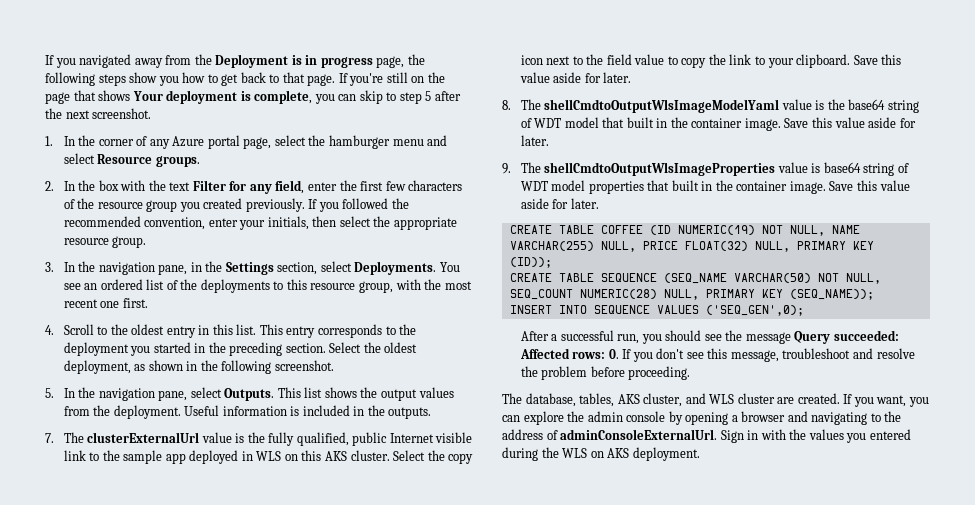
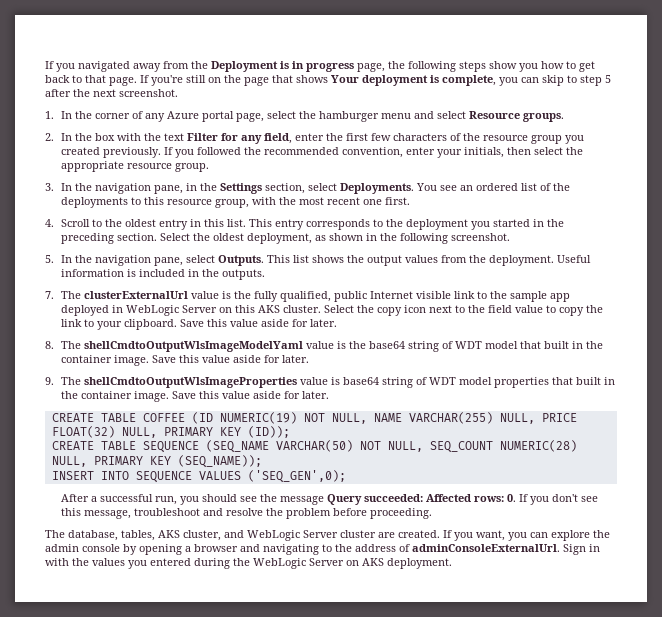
- 7. The clusterExternalUrl value is the fully qualified, public Internet visible link to the sample app deployed in WLS on this AKS cluster.
+ 7. The clusterExternalUrl value is the fully qualified, public Internet visible link to the sample app deployed in WebLogic Server on this AKS cluster.
- The database, tables, AKS cluster, and WLS cluster are created.
+ The database, tables, AKS cluster, and WebLogic Server cluster are created.
- Sign in with the values you entered during the WLS on AKS deployment.
+ Sign in with the values you entered during the WebLogic Server on AKS deployment.

